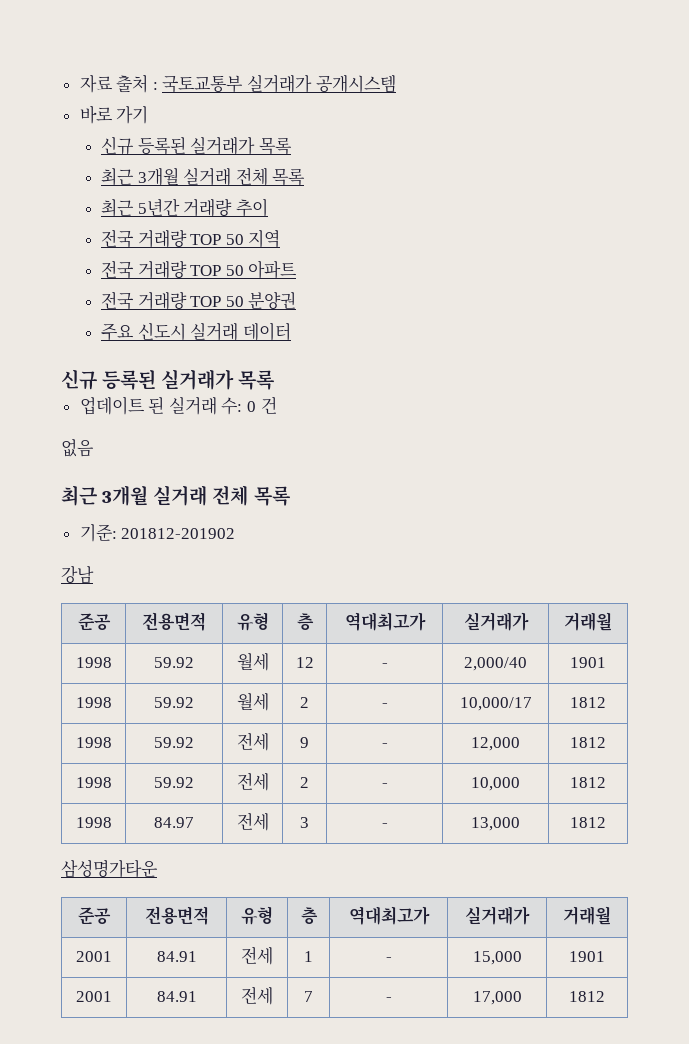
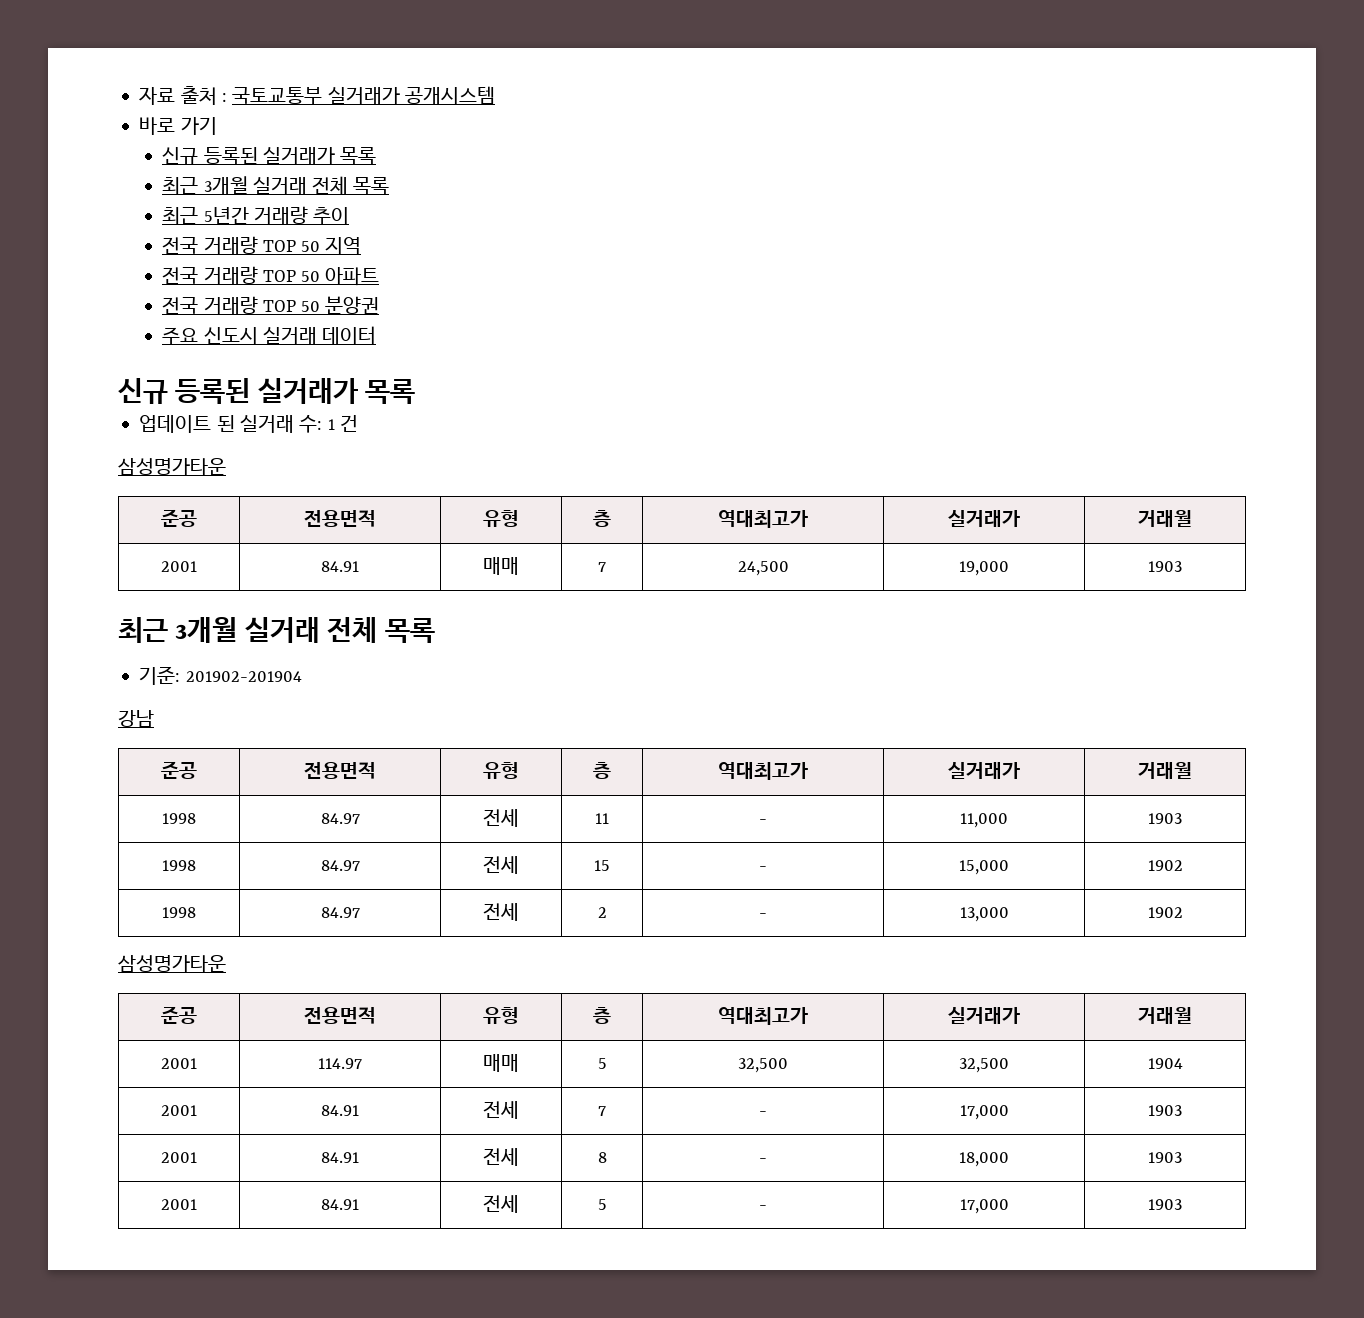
- 업데이트 된 실거래 수: 0 건
+ 업데이트 된 실거래 수: 1 건
- 없음
- 최근 3개월 실거래 전체 목록
- 기준: 201812-201902
- 강남
- 준공 | 전용면적 | 유형 | 층 | 역대최고가 | 실거래가 | 거래월
- 1998 | 59.92 | 월세 | 12 | - | 2,000/40 | 1901
- 1998 | 59.92 | 월세 | 2 | - | 10,000/17 | 1812
- 1998 | 59.92 | 전세 | 9 | - | 12,000 | 1812
- 1998 | 59.92 | 전세 | 2 | - | 10,000 | 1812
- 1998 | 84.97 | 전세 | 3 | - | 13,000 | 1812
- 2001 | 84.91 | 전세 | 1 | - | 15,000 | 1901
+ 2001 | 84.91 | 매매 | 7 | 24,500 | 19,000 | 1903
+ 최근 3개월 실거래 전체 목록
+ 기준: 201902-201904
+ 강남
+ 준공 | 전용면적 | 유형 | 층 | 역대최고가 | 실거래가 | 거래월
+ 1998 | 84.97 | 전세 | 11 | - | 11,000 | 1903
+ 1998 | 84.97 | 전세 | 15 | - | 15,000 | 1902
+ 1998 | 84.97 | 전세 | 2 | - | 13,000 | 1902
+ 삼성명가타운
+ 준공 | 전용면적 | 유형 | 층 | 역대최고가 | 실거래가 | 거래월
+ 2001 | 114.97 | 매매 | 5 | 32,500 | 32,500 | 1904
- 2001 | 84.91 | 전세 | 7 | - | 17,000 | 1812
+ 2001 | 84.91 | 전세 | 7 | - | 17,000 | 1903
+ 2001 | 84.91 | 전세 | 8 | - | 18,000 | 1903
+ 2001 | 84.91 | 전세 | 5 | - | 17,000 | 1903

